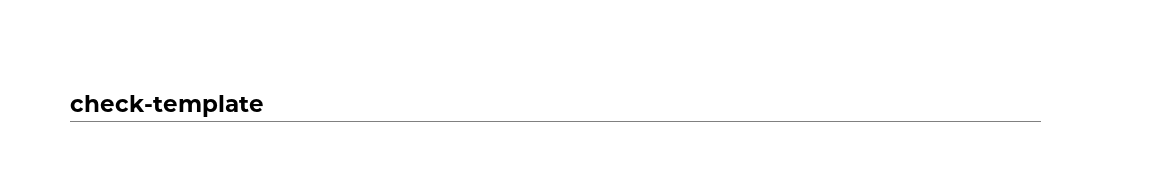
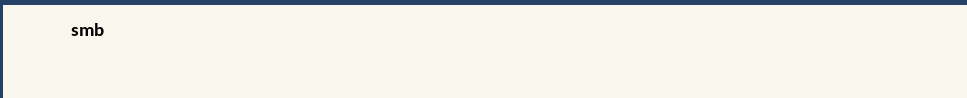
- check-template
+ smb

